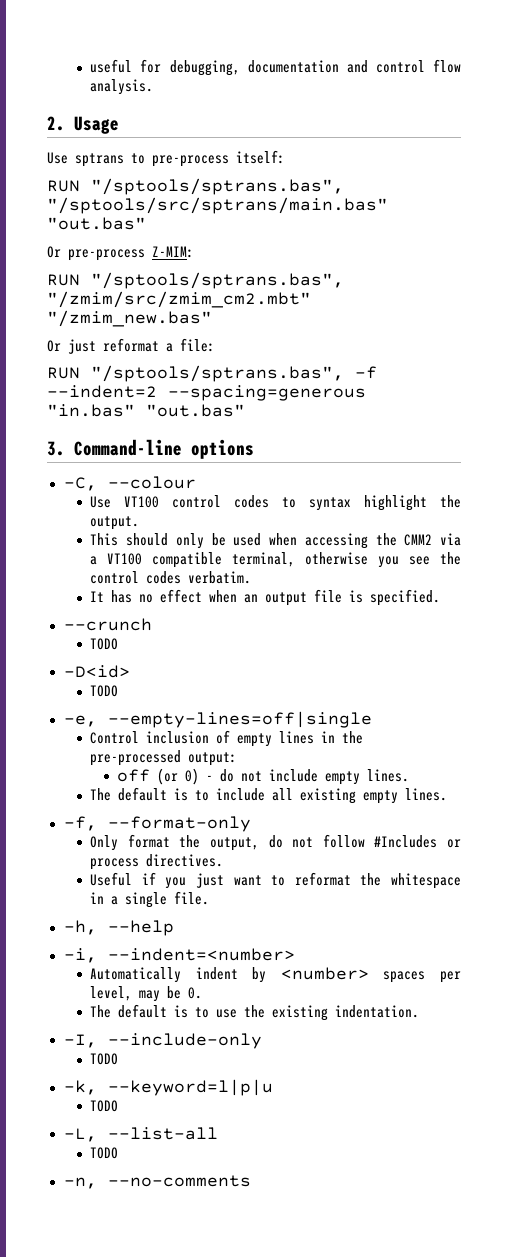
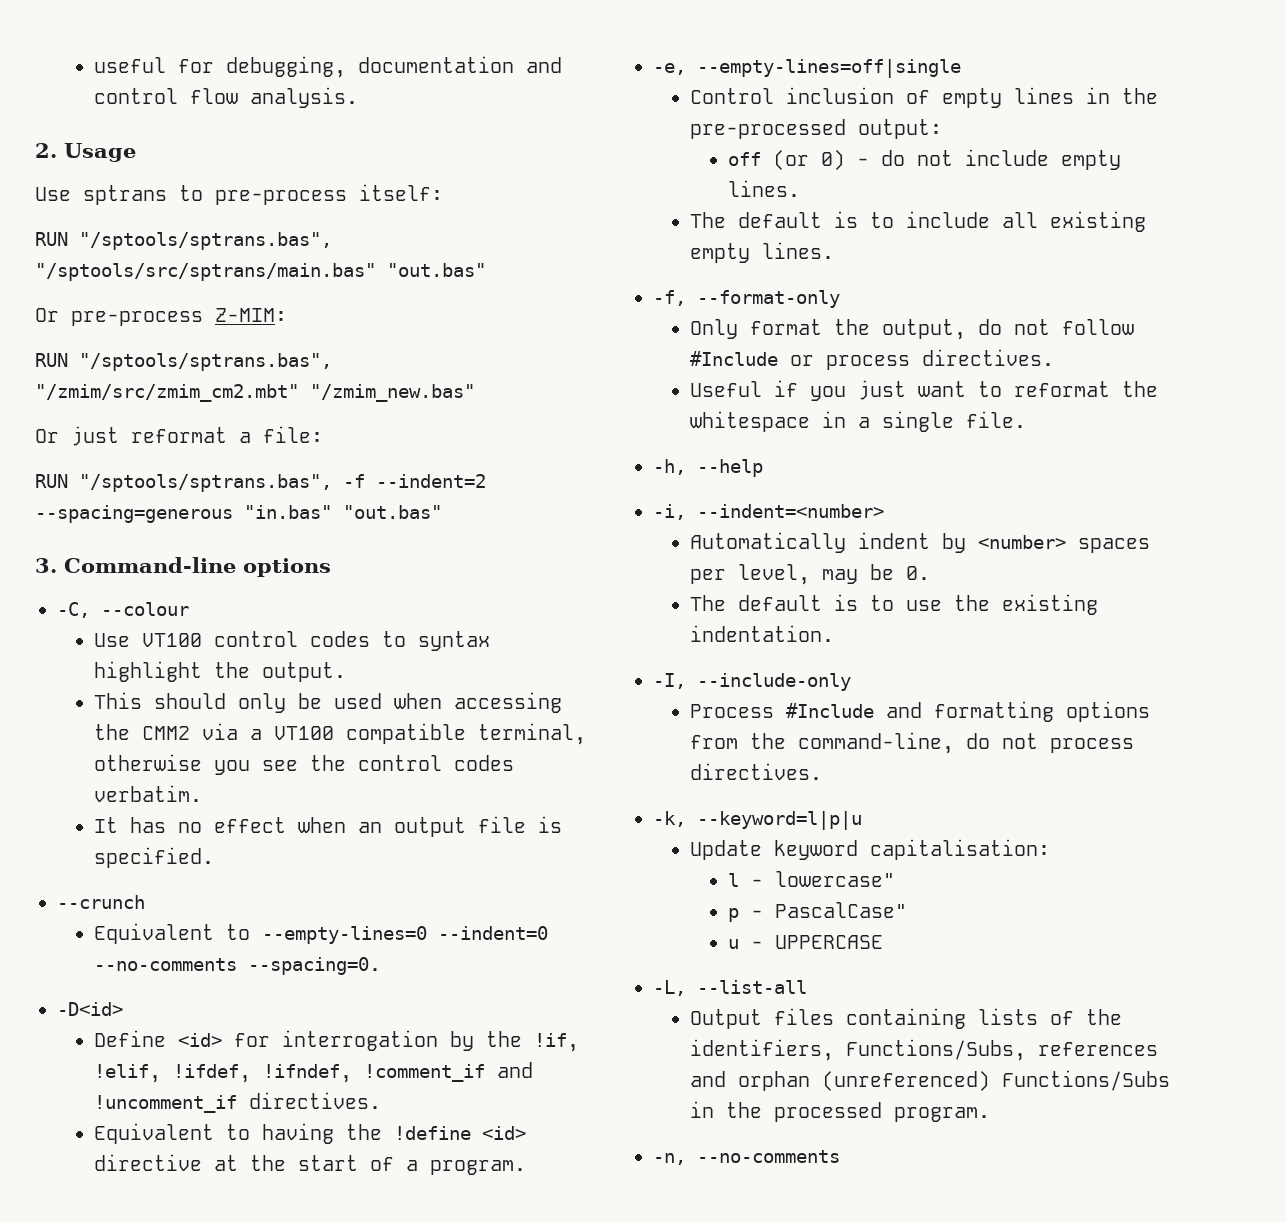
  --crunch
- TODO
+ Equivalent to --empty-lines=0 --indent=0 --no-comments --spacing=0.
  -D<id>
- TODO
+ Define <id> for interrogation by the !if, !elif, !ifdef, !ifndef, !comment_if and !uncomment_if directives.
+ Equivalent to having the !define <id> directive at the start of a program.
- Only format the output, do not follow #Includes or process directives.
+ Only format the output, do not follow #Include or process directives.
  -I, --include-only
- TODO
+ Process #Include and formatting options from the command-line, do not process directives.
  -k, --keyword=l|p|u
- TODO
+ Update keyword capitalisation:
+ l - lowercase"
+ p - PascalCase"
+ u - UPPERCASE
  -L, --list-all
- TODO
+ Output files containing lists of the identifiers, Functions/Subs, references and orphan (unreferenced) Functions/Subs in the processed program.

